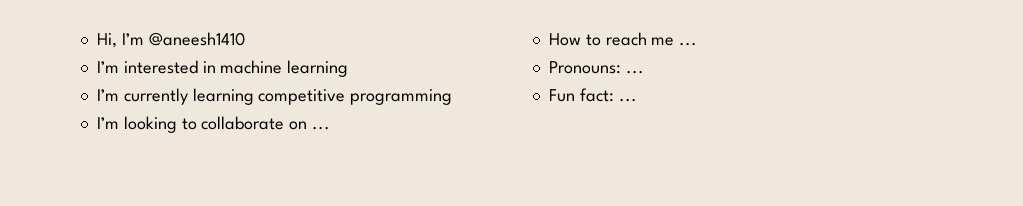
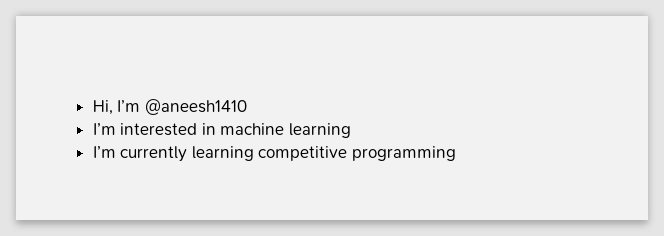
- I’m looking to collaborate on ...
- How to reach me ...
- Pronouns: ...
- Fun fact: ...

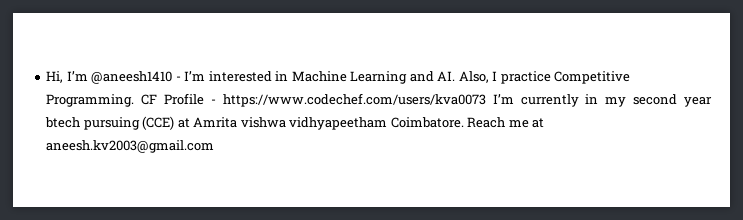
- Hi, I’m @aneesh1410
- I’m interested in machine learning
- I’m currently learning competitive programming
+ Hi, I’m @aneesh1410 - I’m interested in Machine Learning and AI. Also, I practice Competitive Programming. CF Profile - https://www.codechef.com/users/kva0073 I’m currently in my second year btech pursuing (CCE) at Amrita vishwa vidhyapeetham Coimbatore. Reach me at aneesh.kv2003@gmail.com

